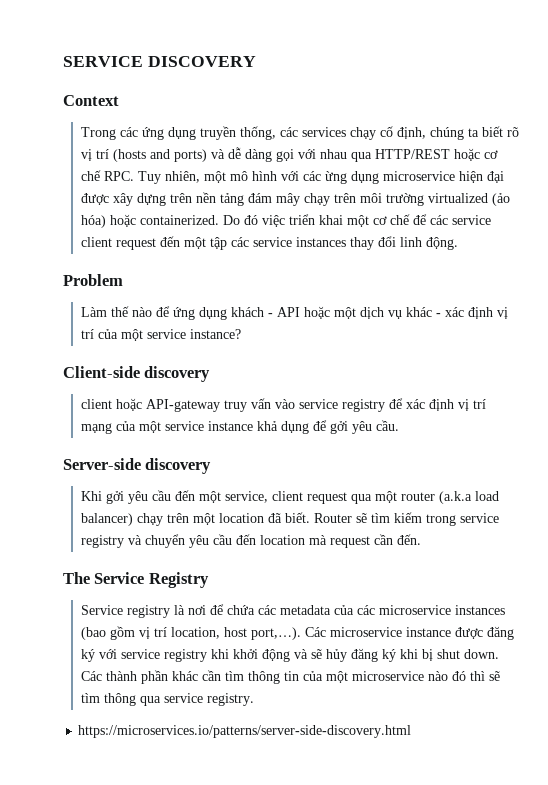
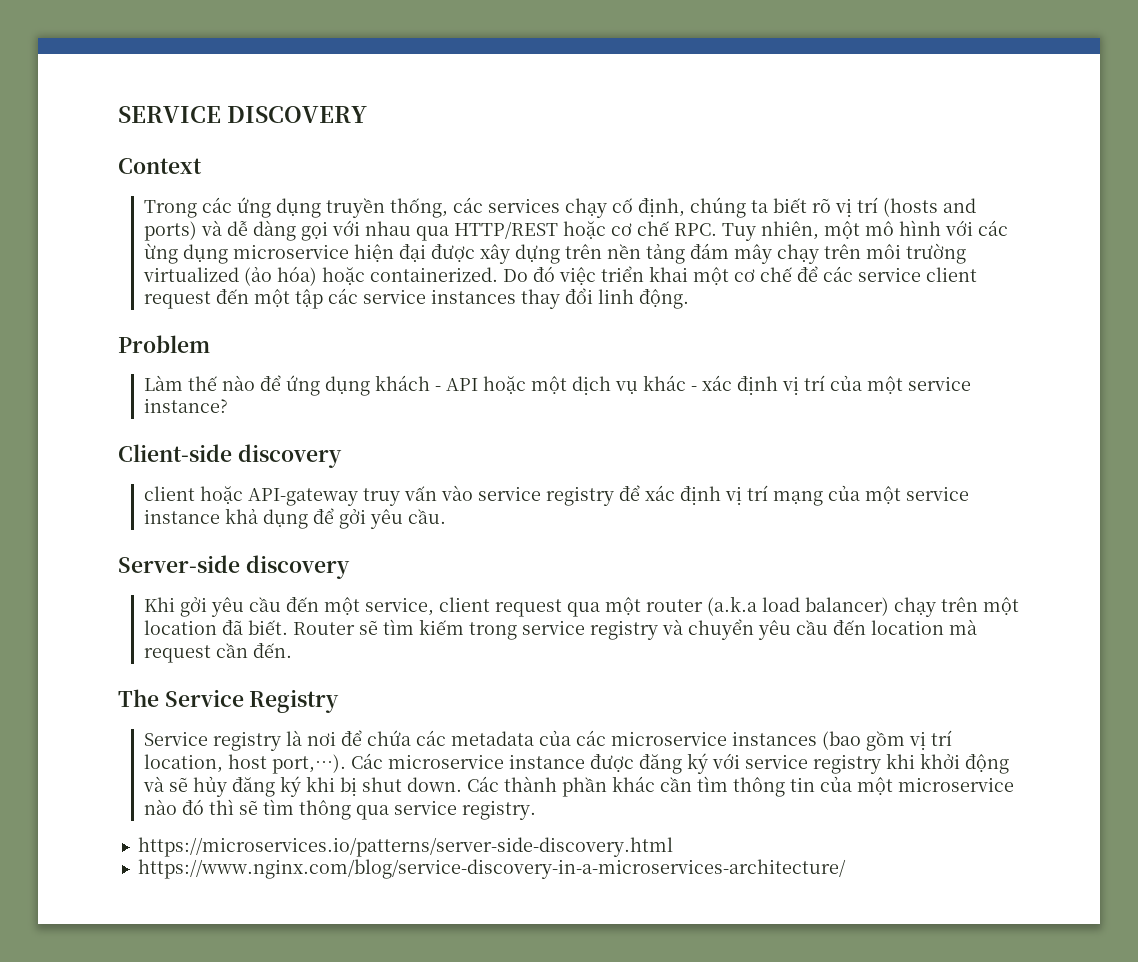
+ https://www.nginx.com/blog/service-discovery-in-a-microservices-architecture/

